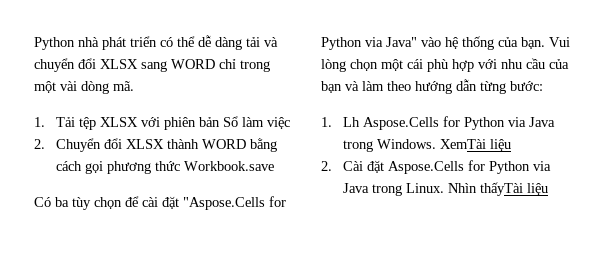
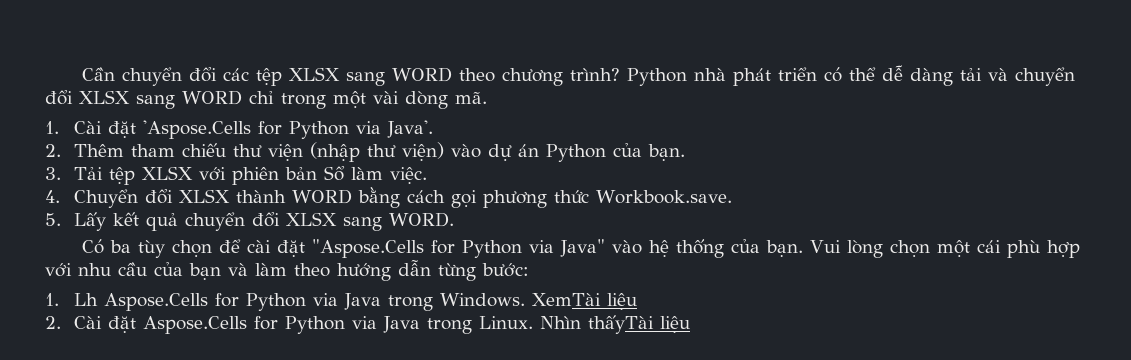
+ Cần chuyển đổi các tệp XLSX sang WORD theo chương trình?
- 1. Tải tệp XLSX với phiên bản Sổ làm việc
- 2. Chuyển đổi XLSX thành WORD bằng cách gọi phương thức Workbook.save
+ 1. Cài đặt 'Aspose.Cells for Python via Java'.
+ 2. Thêm tham chiếu thư viện (nhập thư viện) vào dự án Python của bạn.
+ 3. Tải tệp XLSX với phiên bản Sổ làm việc.
+ 4. Chuyển đổi XLSX thành WORD bằng cách gọi phương thức Workbook.save.
+ 5. Lấy kết quả chuyển đổi XLSX sang WORD.

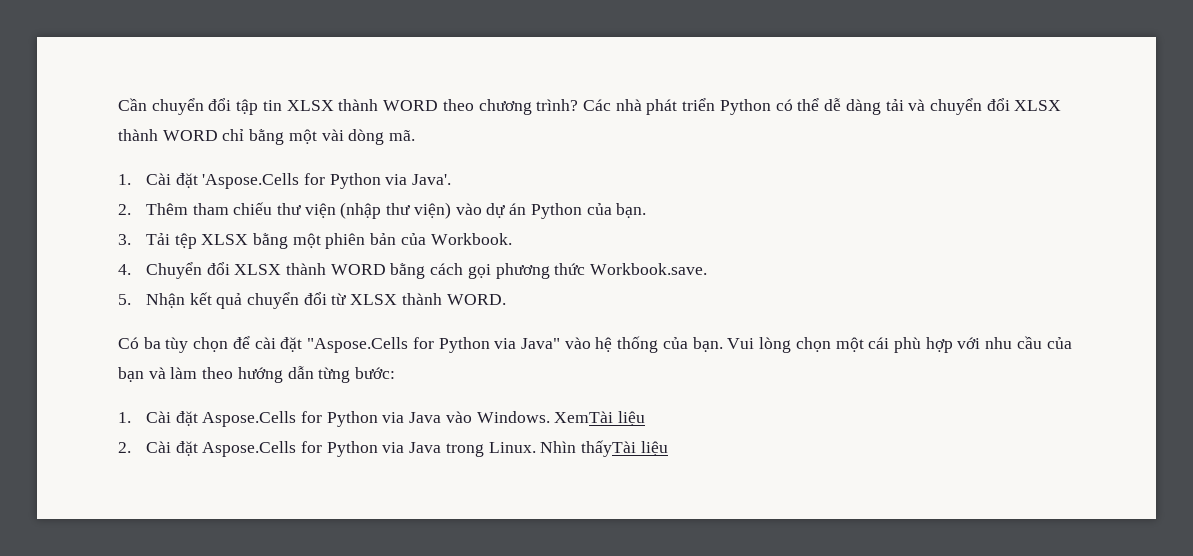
- Cần chuyển đổi các tệp XLSX sang WORD theo chương trình?
+ Cần chuyển đổi tập tin XLSX thành WORD theo chương trình?
- Python nhà phát triển có thể dễ dàng tải và chuyển đổi XLSX sang WORD chỉ trong một vài dòng mã.
+ Các nhà phát triển Python có thể dễ dàng tải và chuyển đổi XLSX thành WORD chỉ bằng một vài dòng mã.
- 3. Tải tệp XLSX với phiên bản Sổ làm việc.
+ 3. Tải tệp XLSX bằng một phiên bản của Workbook.
- 5. Lấy kết quả chuyển đổi XLSX sang WORD.
+ 5. Nhận kết quả chuyển đổi từ XLSX thành WORD.
- 1. Lh Aspose.Cells for Python via Java trong Windows.
+ 1. Cài đặt Aspose.Cells for Python via Java vào Windows.

